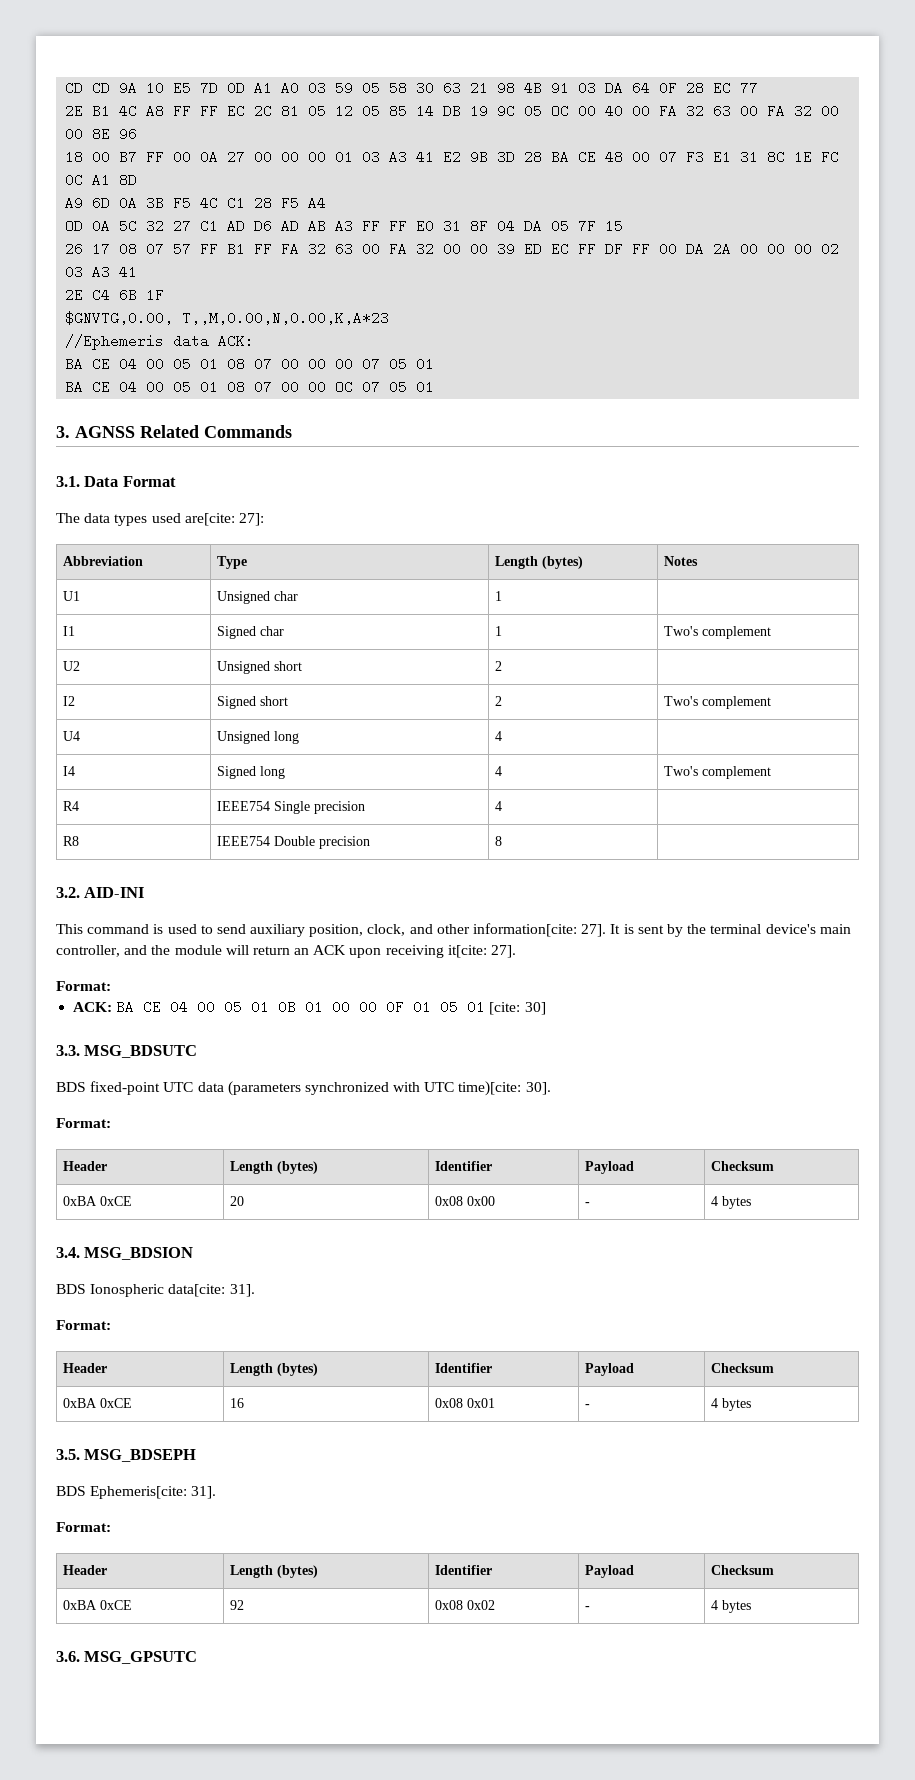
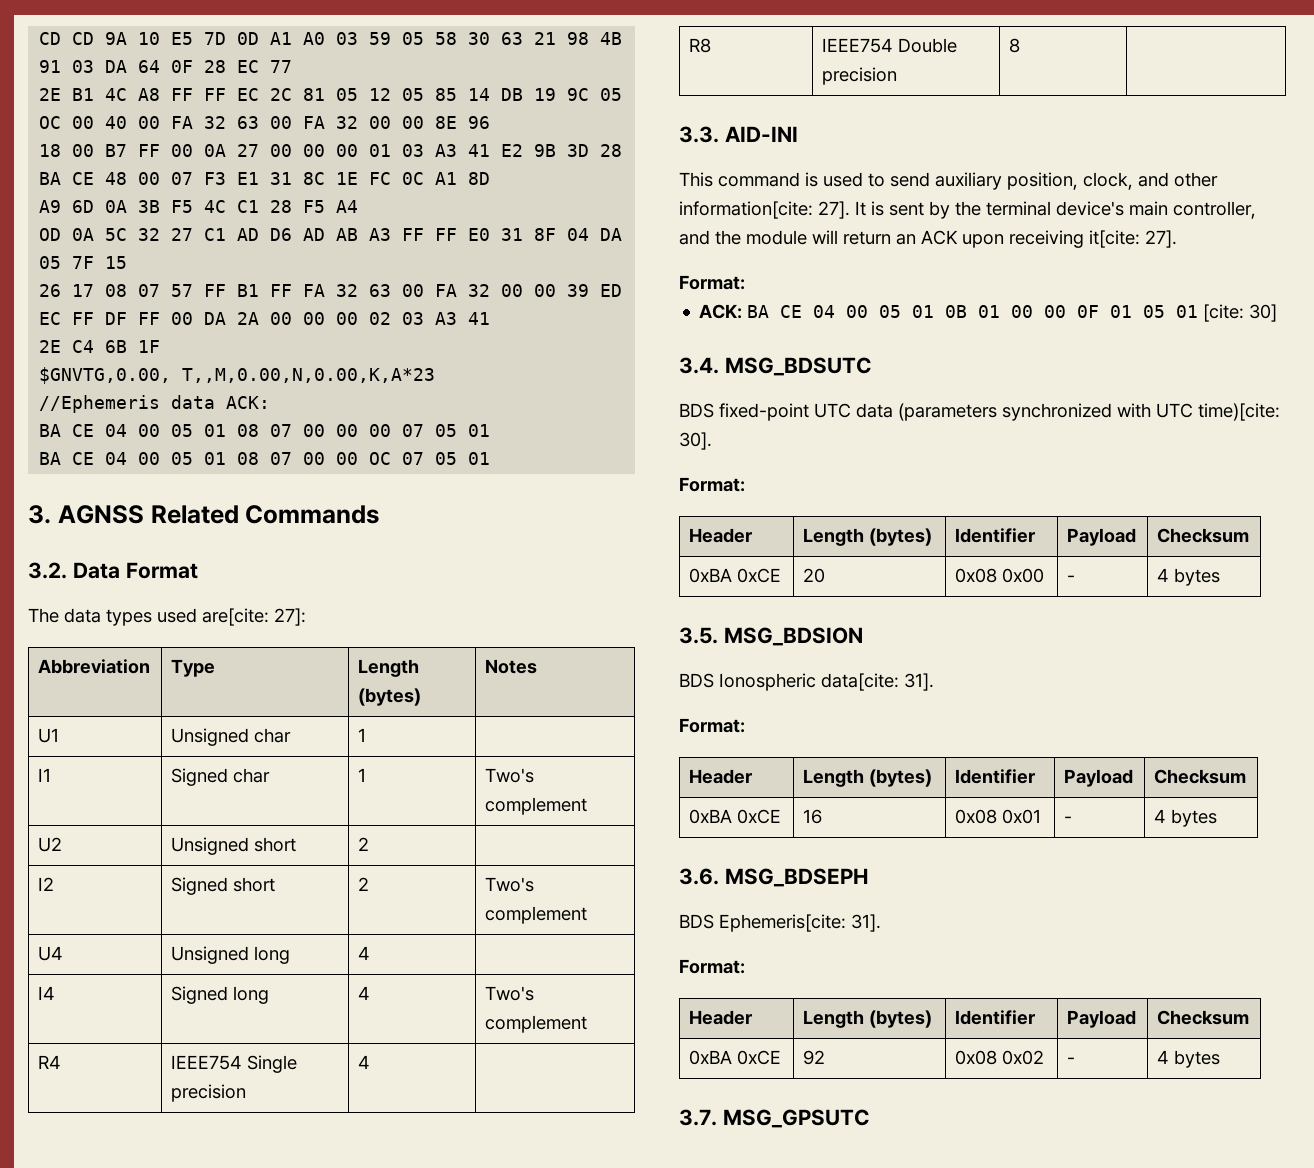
- 3.1. Data Format
+ 3.2. Data Format
- 3.2. AID-INI
+ 3.3. AID-INI
- 3.3. MSG_BDSUTC
+ 3.4. MSG_BDSUTC
- 3.4. MSG_BDSION
+ 3.5. MSG_BDSION
- 3.5. MSG_BDSEPH
+ 3.6. MSG_BDSEPH
- 3.6. MSG_GPSUTC
+ 3.7. MSG_GPSUTC

